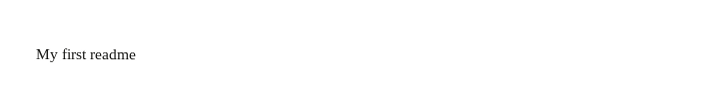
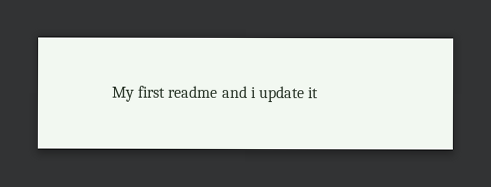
- My first readme
+ My first readme and i update it

